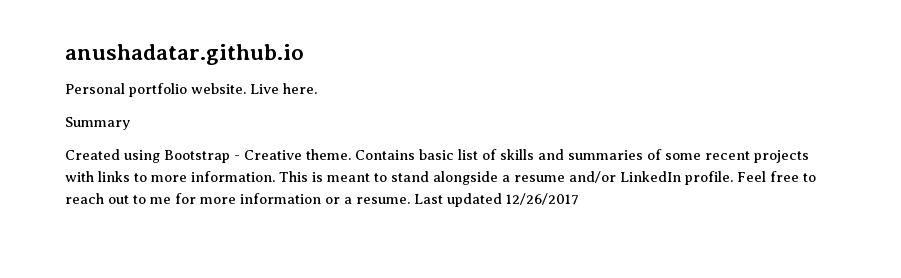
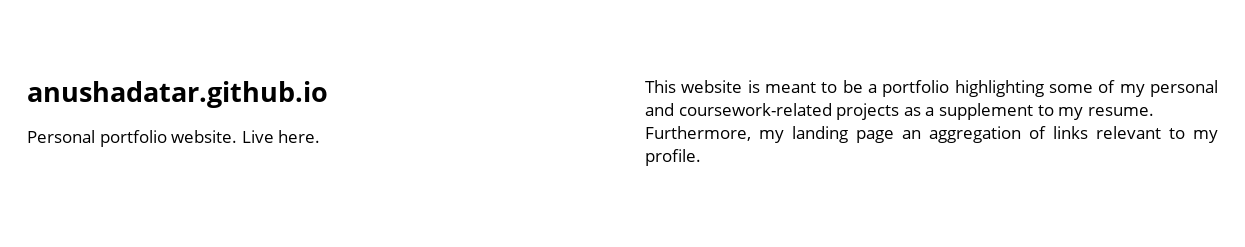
- Summary
- Created using Bootstrap - Creative theme. Contains basic list of skills and summaries of some recent projects with links to more information. This is meant to stand alongside a resume and/or LinkedIn profile. Feel free to reach out to me for more information or a resume. Last updated 12/26/2017
+ This website is meant to be a portfolio highlighting some of my personal and coursework-related projects as a supplement to my resume. Furthermore, my landing page an aggregation of links relevant to my profile.

